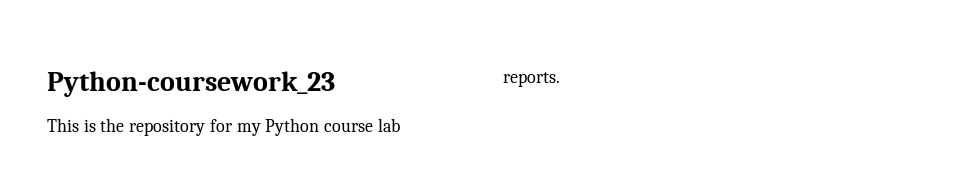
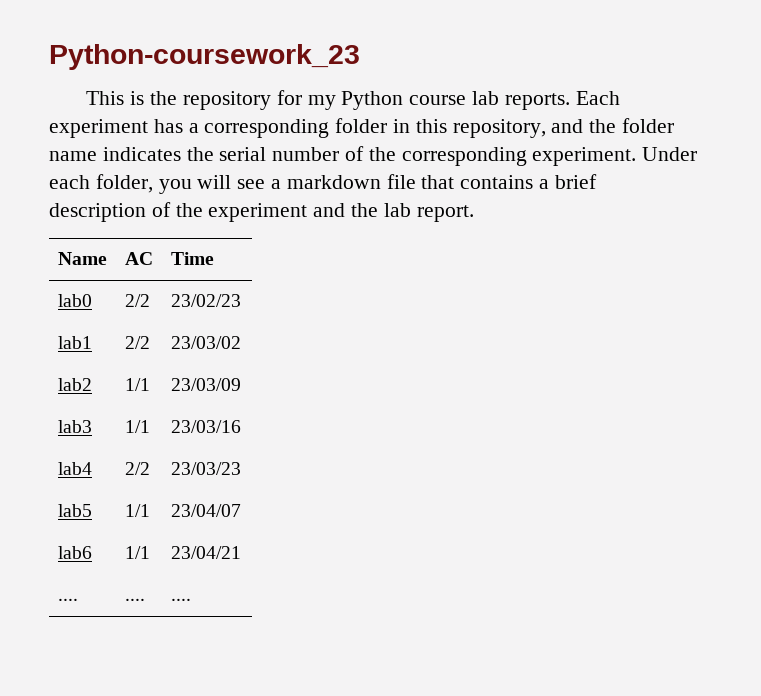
+ Each experiment has a corresponding folder in this repository, and the folder name indicates the serial number of the corresponding experiment. Under each folder, you will see a markdown file that contains a brief description of the experiment and the lab report.
+ Name | AC | Time
+ lab0 | 2/2 | 23/02/23
+ lab1 | 2/2 | 23/03/02
+ lab2 | 1/1 | 23/03/09
+ lab3 | 1/1 | 23/03/16
+ lab4 | 2/2 | 23/03/23
+ lab5 | 1/1 | 23/04/07
+ lab6 | 1/1 | 23/04/21
+ .... | .... | ....

